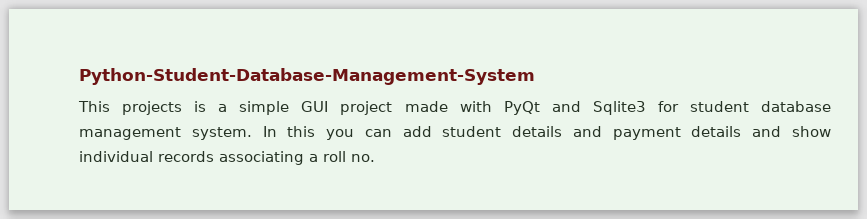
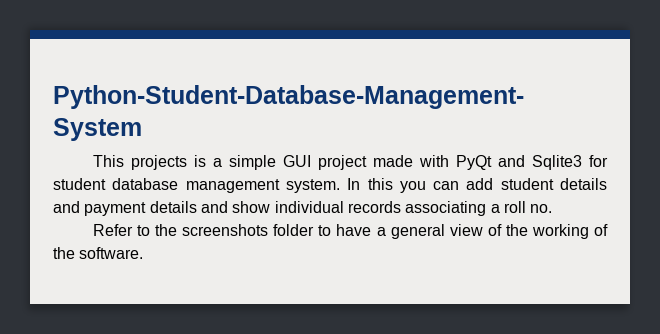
+ Refer to the screenshots folder to have a general view of the working of the software.

